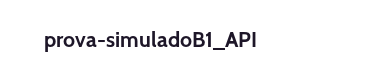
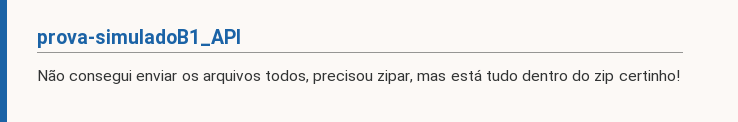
+ Não consegui enviar os arquivos todos, precisou zipar, mas está tudo dentro do zip certinho!

